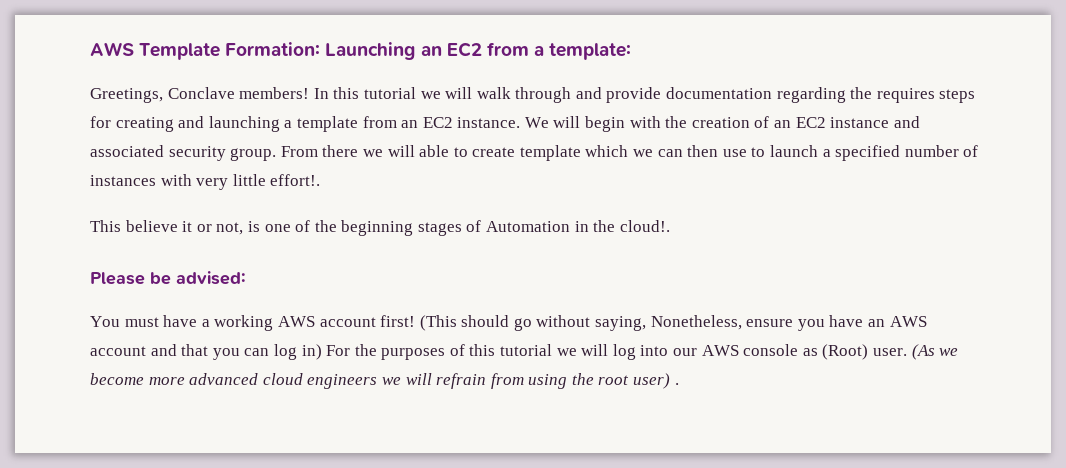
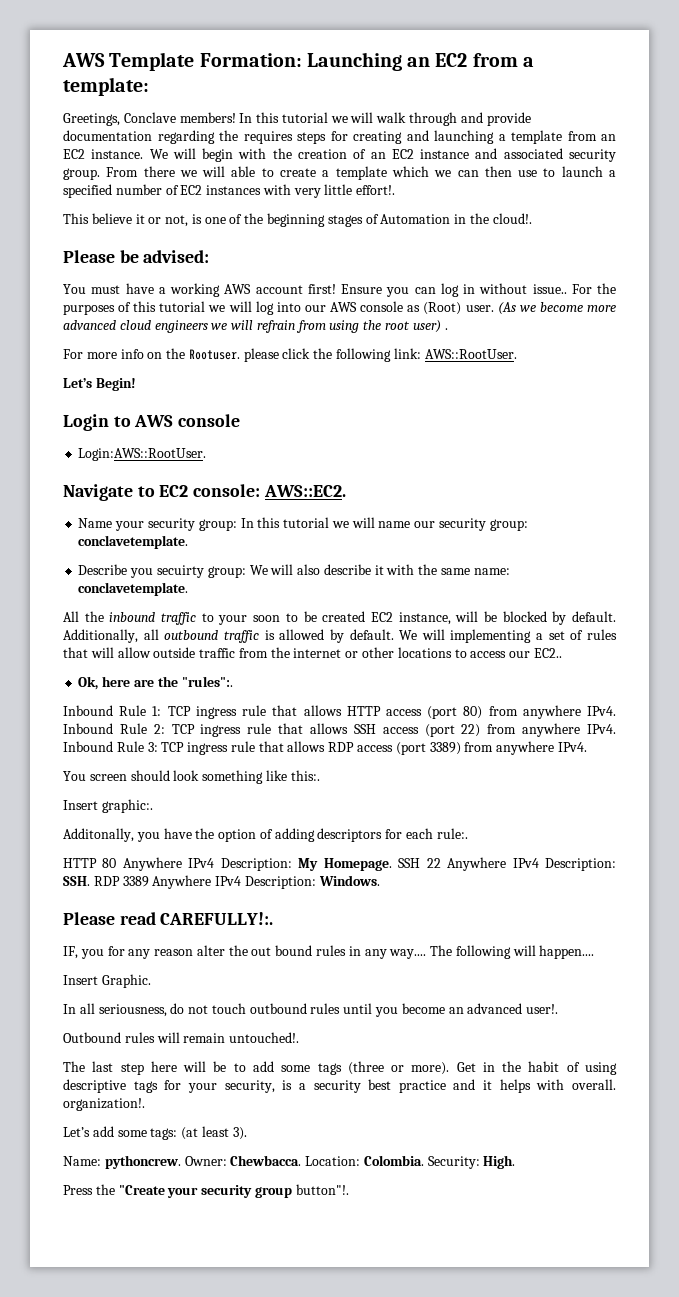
- From there we will able to create template which we can then use to launch a specified number of instances with very little effort!.
+ From there we will able to create a template which we can then use to launch a specified number of EC2 instances with very little effort!.
- (This should go without saying, Nonetheless, ensure you have an AWS account and that you can log in) For the purposes of this tutorial we will log into our AWS console as (Root) user.
+ Ensure you can log in without issue.. For the purposes of this tutorial we will log into our AWS console as (Root) user.
+ For more info on the Rootuser. please click the following link: AWS::RootUser.
+ Let’s Begin!
+ Login to AWS console
+ Login:AWS::RootUser.
+ Navigate to EC2 console: AWS::EC2.
+ Name your security group: In this tutorial we will name our security group: conclavetemplate.
+ Describe you secuirty group: We will also describe it with the same name: conclavetemplate.
+ All the inbound traffic to your soon to be created EC2 instance, will be blocked by default. Additionally, all outbound traffic is allowed by default. We will implementing a set of rules that will allow outside traffic from the internet or other locations to access our EC2..
+ Ok, here are the "rules":.
+ Inbound Rule 1: TCP ingress rule that allows HTTP access (port 80) from anywhere IPv4. Inbound Rule 2: TCP ingress rule that allows SSH access (port 22) from anywhere IPv4. Inbound Rule 3: TCP ingress rule that allows RDP access (port 3389) from anywhere IPv4.
+ You screen should look something like this:.
+ Insert graphic:.
+ Additonally, you have the option of adding descriptors for each rule:.
+ HTTP 80 Anywhere IPv4 Description: My Homepage. SSH 22 Anywhere IPv4 Description: SSH. RDP 3389 Anywhere IPv4 Description: Windows.
+ Please read CAREFULLY!:.
+ IF, you for any reason alter the out bound rules in any way.... The following will happen....
+ Insert Graphic.
+ In all seriousness, do not touch outbound rules until you become an advanced user!.
+ Outbound rules will remain untouched!.
+ The last step here will be to add some tags (three or more). Get in the habit of using descriptive tags for your security, is a security best practice and it helps with overall. organization!.
+ Let’s add some tags: (at least 3).
+ Name: pythoncrew. Owner: Chewbacca. Location: Colombia. Security: High.
+ Press the "Create your security group button"!.

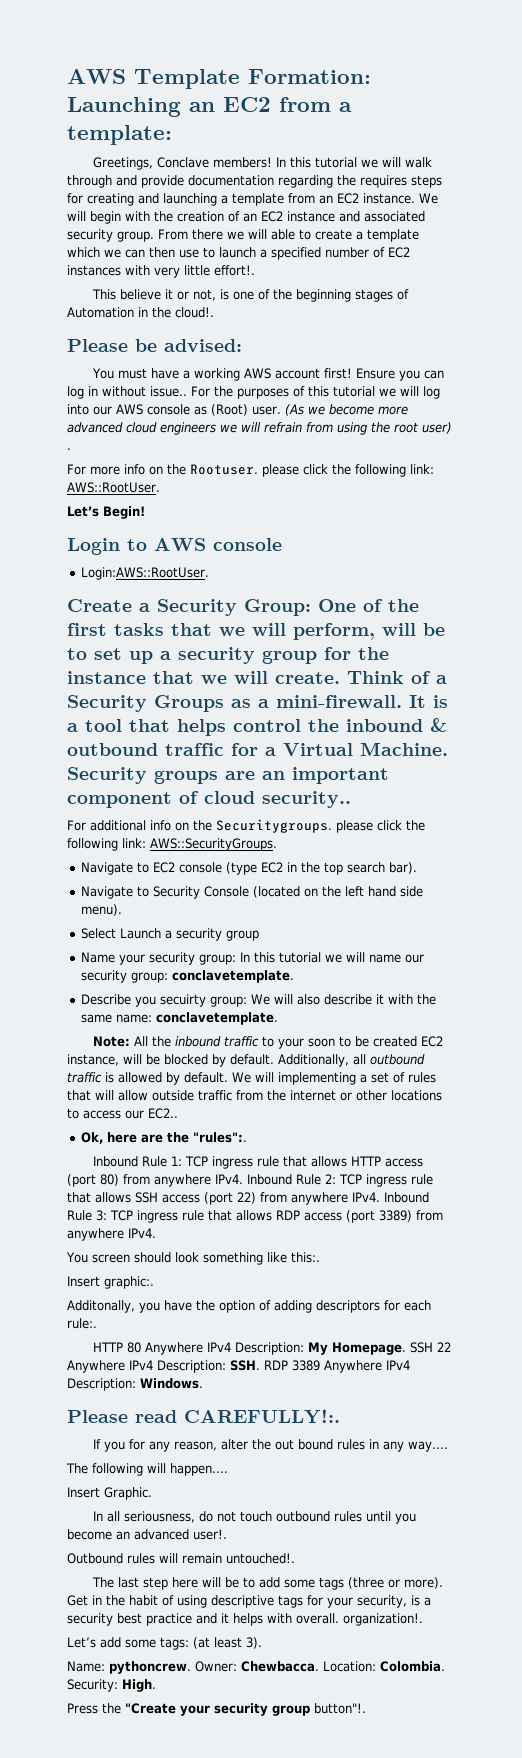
- Navigate to EC2 console: AWS::EC2.
+ Create a Security Group: One of the first tasks that we will perform, will be to set up a security group for the instance that we will create. Think of a Security Groups as a mini-firewall. It is a tool that helps control the inbound & outbound traffic for a Virtual Machine. Security groups are an important component of cloud security..
+ For additional info on the Securitygroups. please click the following link: AWS::SecurityGroups.
+ Navigate to EC2 console (type EC2 in the top search bar).
+ Navigate to Security Console (located on the left hand side menu).
+ Select Launch a security group
- All the inbound traffic to your soon to be created EC2 instance, will be blocked by default.
+ Note: All the inbound traffic to your soon to be created EC2 instance, will be blocked by default.
- IF, you for any reason alter the out bound rules in any way.... The following will happen....
+ If you for any reason, alter the out bound rules in any way....
+ The following will happen....

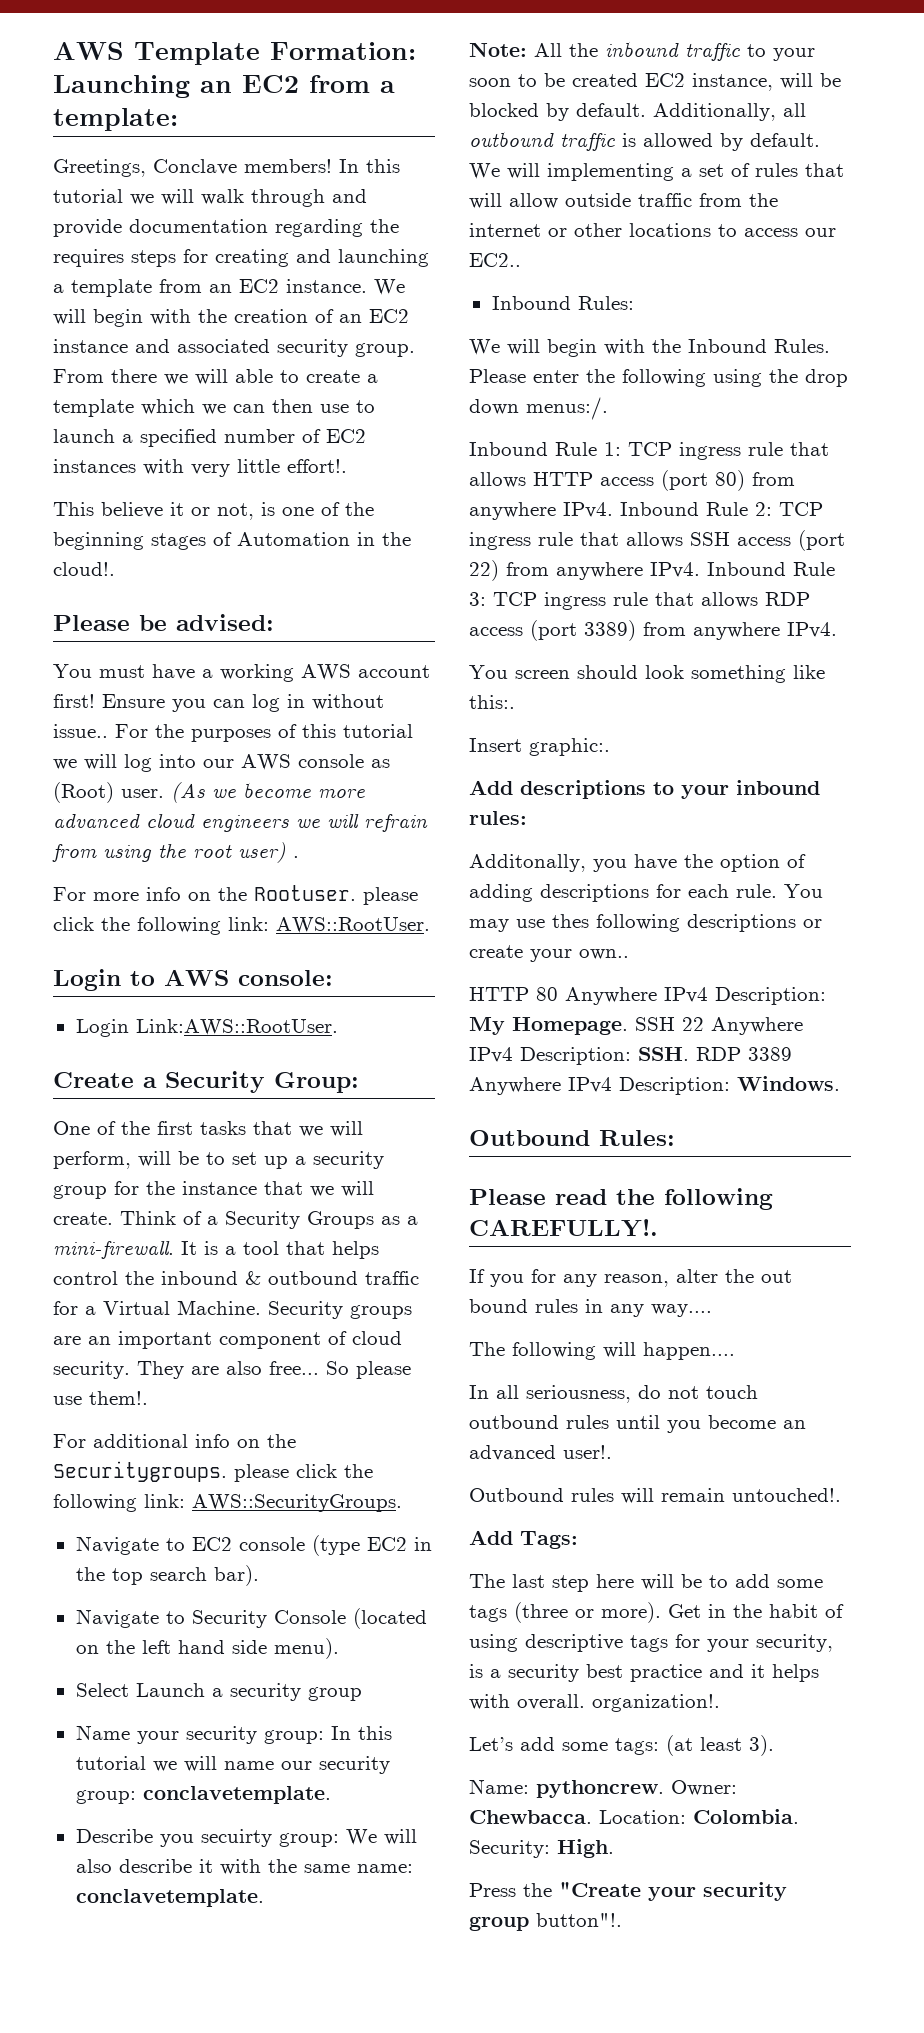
- Let’s Begin!
- Login to AWS console
- Login:AWS::RootUser.
+ Login to AWS console:
+ Login Link:AWS::RootUser.
- Create a Security Group: One of the first tasks that we will perform, will be to set up a security group for the instance that we will create.
+ Create a Security Group:
+ One of the first tasks that we will perform, will be to set up a security group for the instance that we will create.
- Security groups are an important component of cloud security..
+ Security groups are an important component of cloud security. They are also free... So please use them!.
- Ok, here are the "rules":.
+ Inbound Rules:
+ We will begin with the Inbound Rules. Please enter the following using the drop down menus:/.
+ Add descriptions to your inbound rules:
- Additonally, you have the option of adding descriptors for each rule:.
+ Additonally, you have the option of adding descriptions for each rule. You may use thes following descriptions or create your own..
+ Outbound Rules:
- Please read CAREFULLY!:.
+ Please read the following CAREFULLY!.
- Insert Graphic.
+ Add Tags:

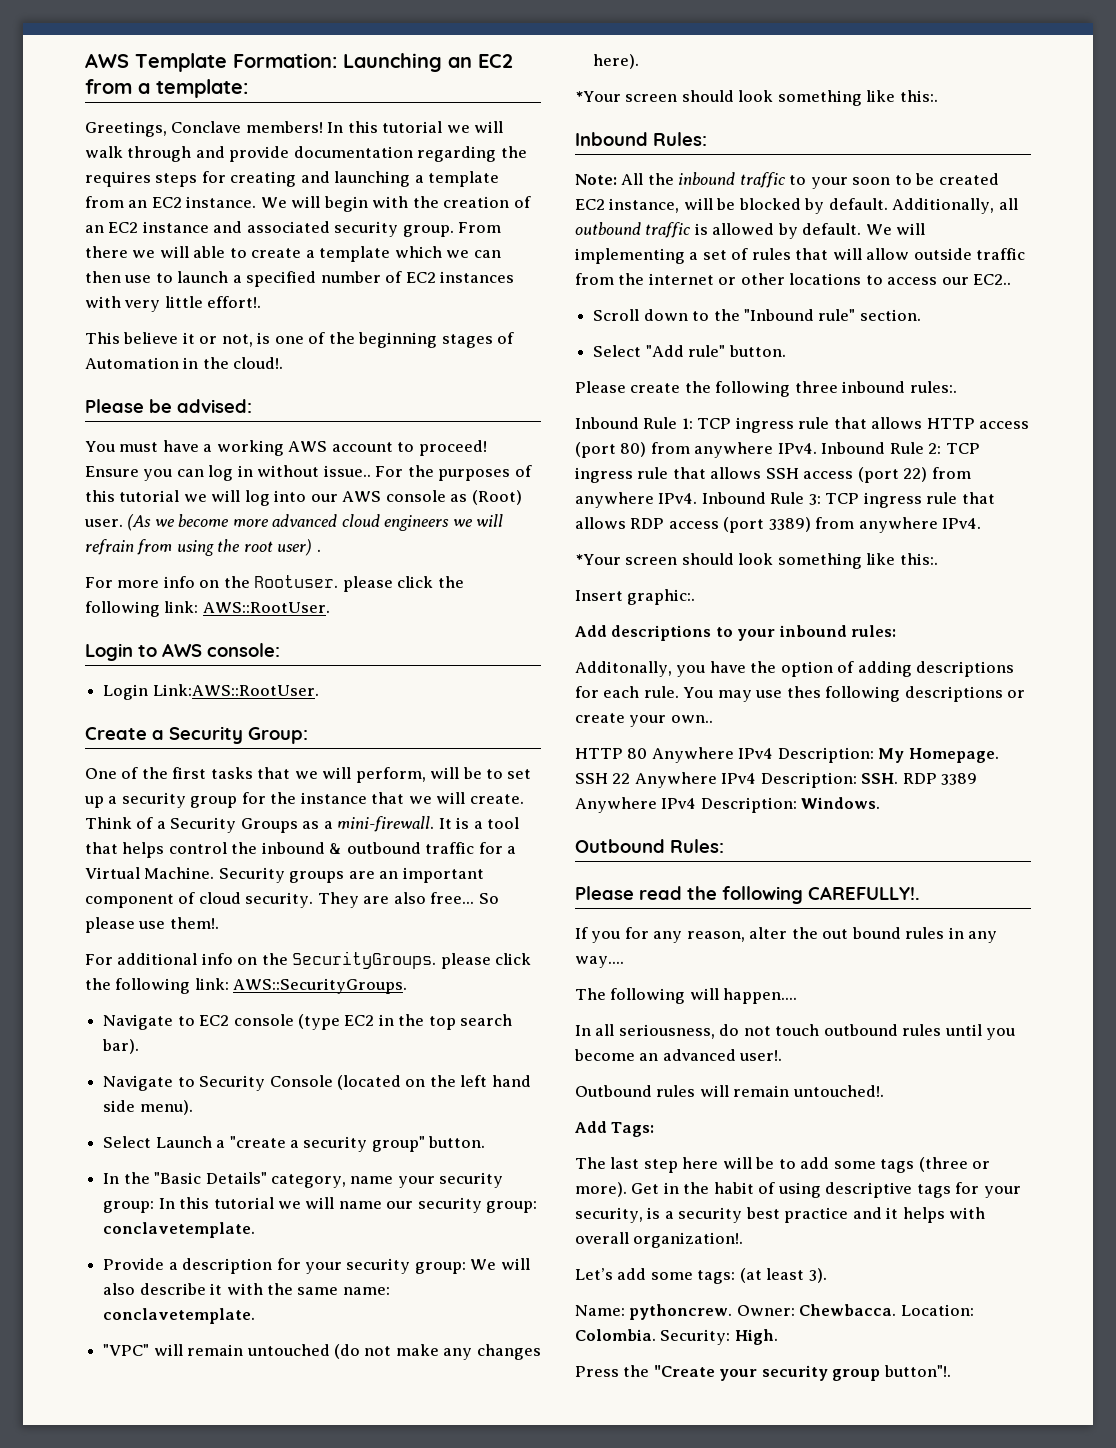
- You must have a working AWS account first!
+ You must have a working AWS account to proceed!
- For additional info on the Securitygroups. please click the following link: AWS::SecurityGroups.
+ For additional info on the SecurityGroups. please click the following link: AWS::SecurityGroups.
- Select Launch a security group
- Name your security group: In this tutorial we will name our security group: conclavetemplate.
+ Select Launch a "create a security group" button.
+ In the "Basic Details" category, name your security group: In this tutorial we will name our security group: conclavetemplate.
- Describe you secuirty group: We will also describe it with the same name: conclavetemplate.
+ Provide a description for your security group: We will also describe it with the same name: conclavetemplate.
+ "VPC" will remain untouched (do not make any changes here).
+ *Your screen should look something like this:.
+ Inbound Rules:
- Inbound Rules:
- We will begin with the Inbound Rules. Please enter the following using the drop down menus:/.
+ Scroll down to the "Inbound rule" section.
+ Select "Add rule" button.
+ Please create the following three inbound rules:.
  Inbound Rule 3: TCP ingress rule that allows RDP access (port 3389) from anywhere IPv4.
- You screen should look something like this:.
+ *Your screen should look something like this:.
- Get in the habit of using descriptive tags for your security, is a security best practice and it helps with overall. organization!.
+ Get in the habit of using descriptive tags for your security, is a security best practice and it helps with overall organization!.

